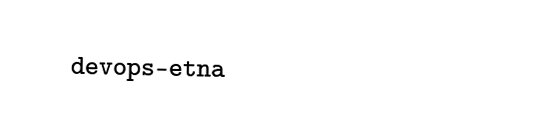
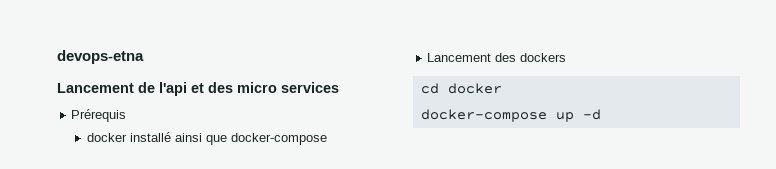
+ Lancement de l'api et des micro services
+ Prérequis
+ docker installé ainsi que docker-compose
+ Lancement des dockers
+ cd docker
+ docker-compose up -d

